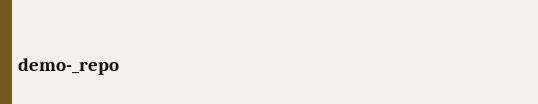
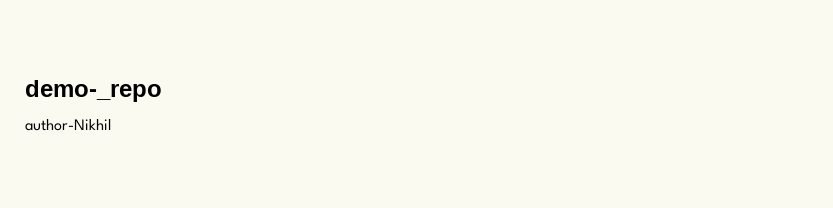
+ author-Nikhil

